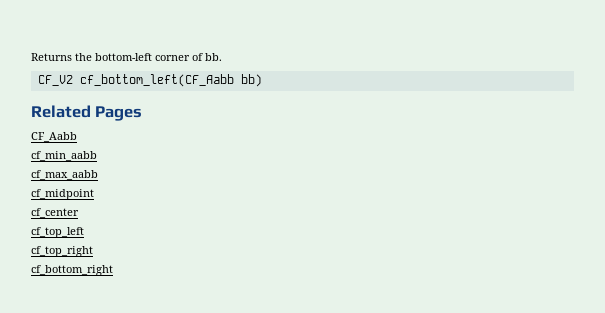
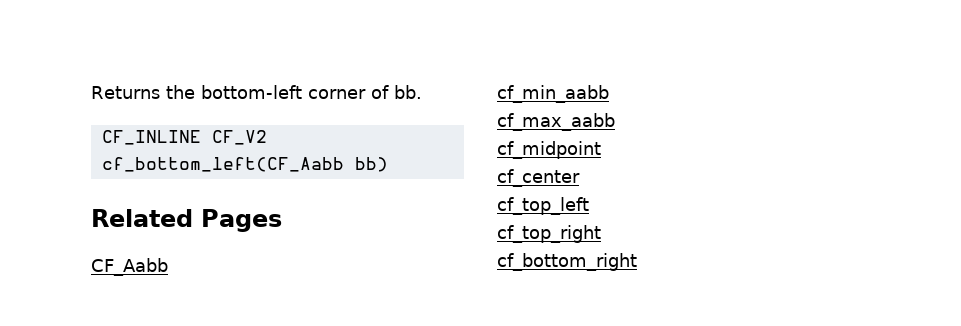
- CF_V2 cf_bottom_left(CF_Aabb bb)
+ CF_INLINE CF_V2 cf_bottom_left(CF_Aabb bb)

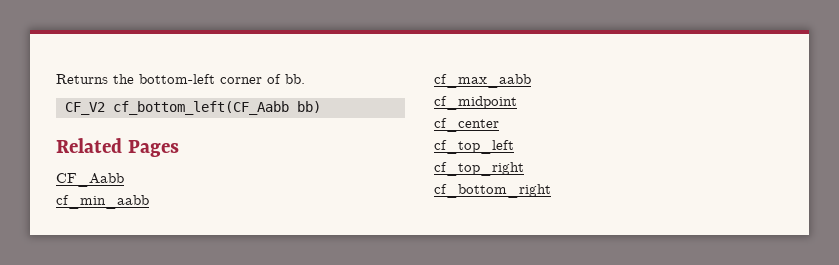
- CF_INLINE CF_V2 cf_bottom_left(CF_Aabb bb)
+ CF_V2 cf_bottom_left(CF_Aabb bb)

